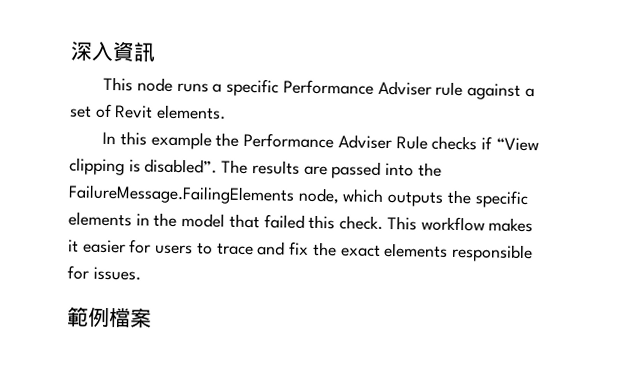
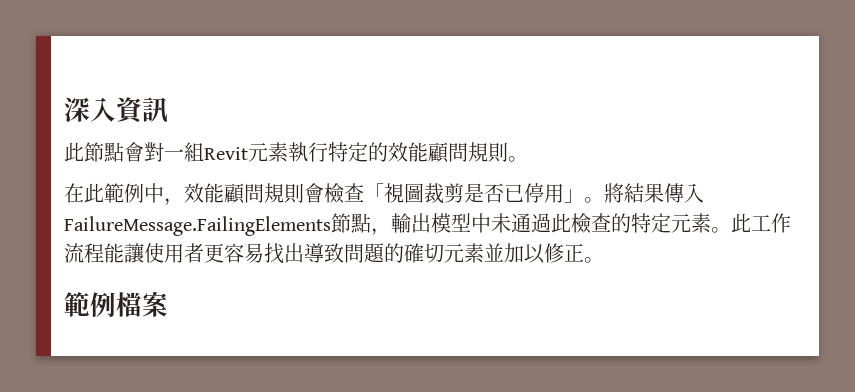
- This node runs a specific Performance Adviser rule against a set of Revit elements.
- In this example the Performance Adviser Rule checks if “View clipping is disabled”. The results are passed into the FailureMessage.FailingElements node, which outputs the specific elements in the model that failed this check. This workflow makes it easier for users to trace and fix the exact elements responsible for issues.
+ 此節點會對一組Revit元素執行特定的效能顧問規則。
+ 在此範例中，效能顧問規則會檢查「視圖裁剪是否已停用」。將結果傳入FailureMessage.FailingElements節點，輸出模型中未通過此檢查的特定元素。此工作流程能讓使用者更容易找出導致問題的確切元素並加以修正。

